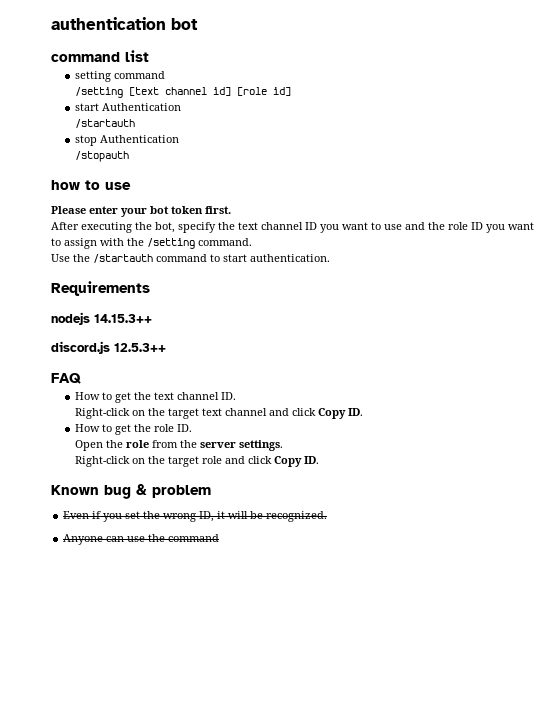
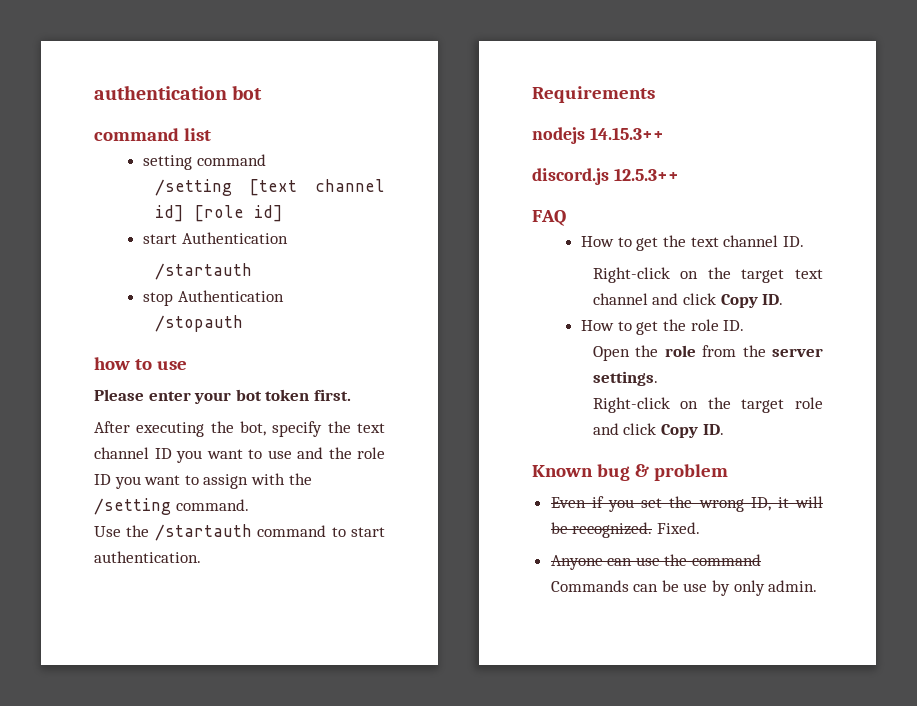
+ Fixed.
- Anyone can use the command
+ Anyone can use the command Commands can be use by only admin.

